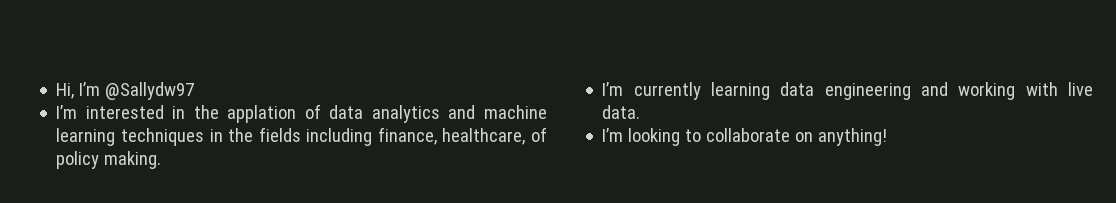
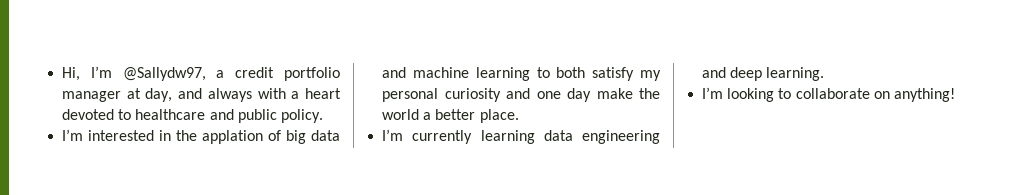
- Hi, I’m @Sallydw97
+ Hi, I’m @Sallydw97, a credit portfolio manager at day, and always with a heart devoted to healthcare and public policy.
- I’m interested in the applation of data analytics and machine learning techniques in the fields including finance, healthcare, of policy making.
+ I’m interested in the applation of big data and machine learning to both satisfy my personal curiosity and one day make the world a better place.
- I’m currently learning data engineering and working with live data.
+ I’m currently learning data engineering and deep learning.

